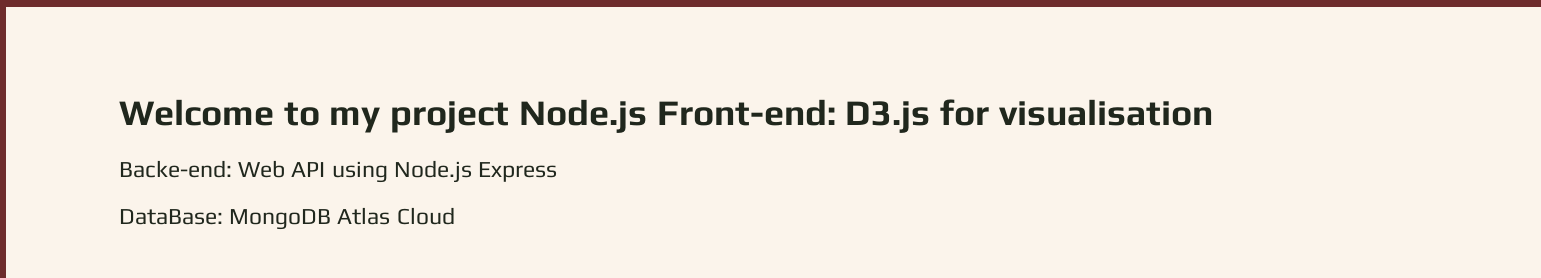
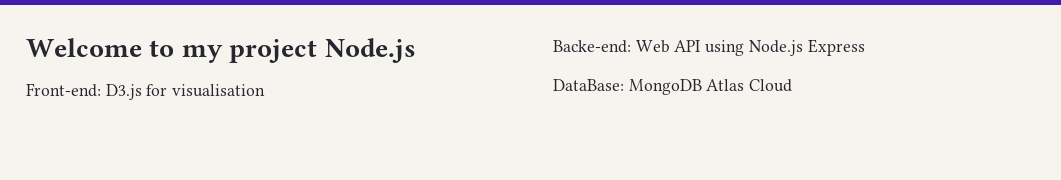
- Welcome to my project Node.js Front-end: D3.js for visualisation
+ Welcome to my project Node.js
+ Front-end: D3.js for visualisation

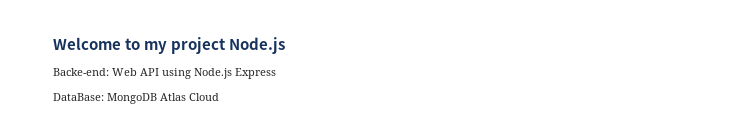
- Front-end: D3.js for visualisation

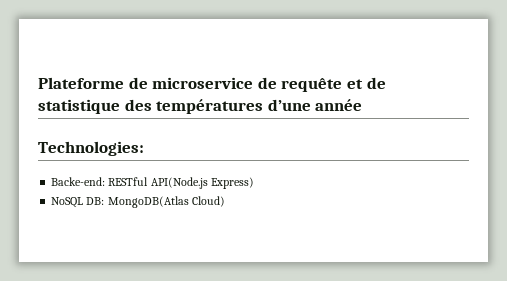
- Welcome to my project Node.js
- Backe-end: Web API using Node.js Express
- DataBase: MongoDB Atlas Cloud
+ Plateforme de microservice de requête et de statistique des températures d’une année
+ Technologies:
+ Backe-end: RESTful API(Node.js Express)
+ NoSQL DB: MongoDB(Atlas Cloud)

